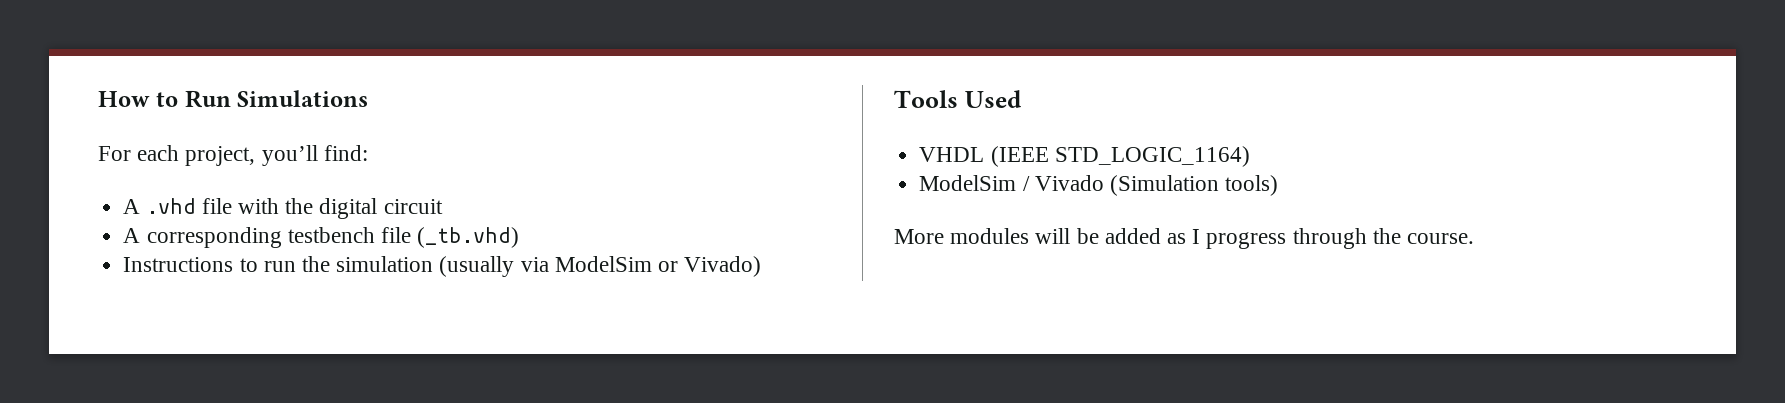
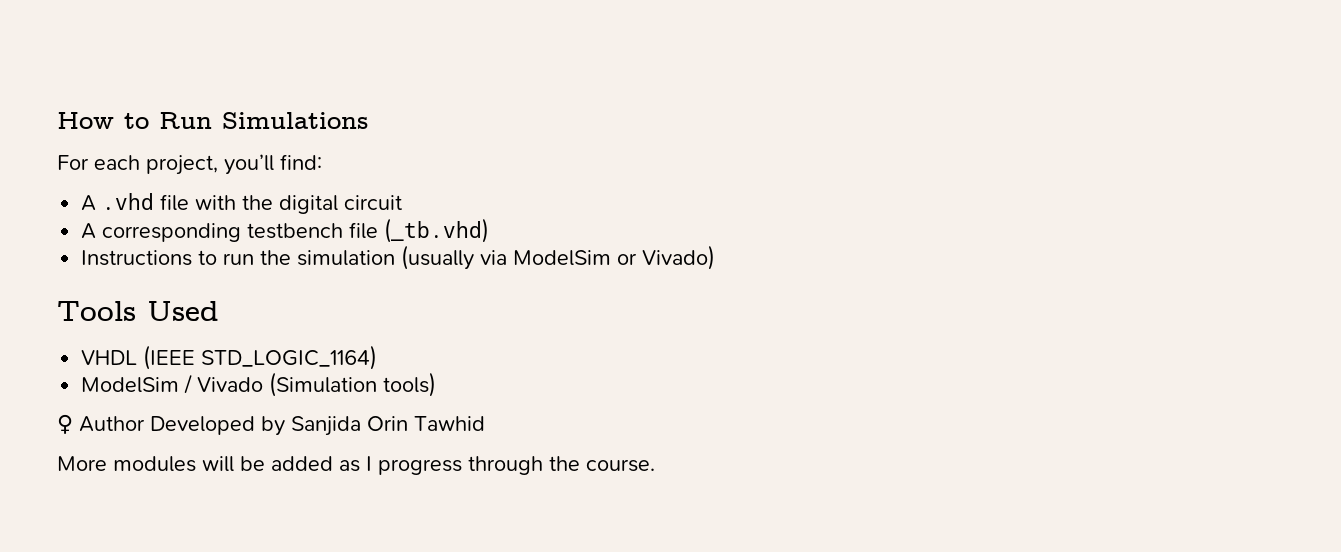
+ ♀ Author Developed by Sanjida Orin Tawhid

